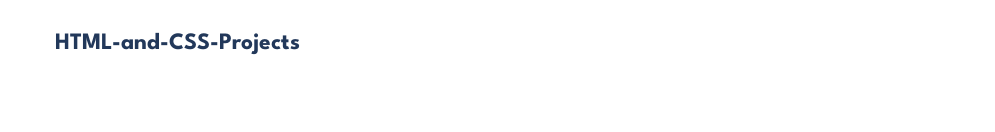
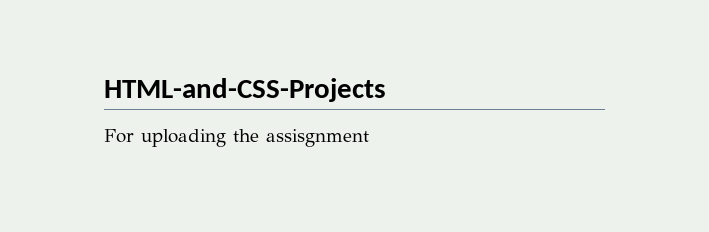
+ For uploading the assisgnment

